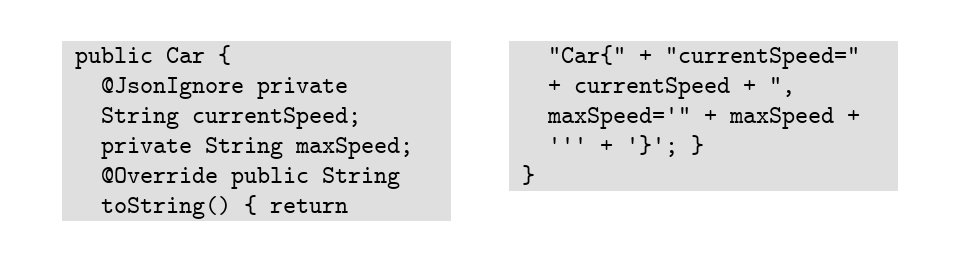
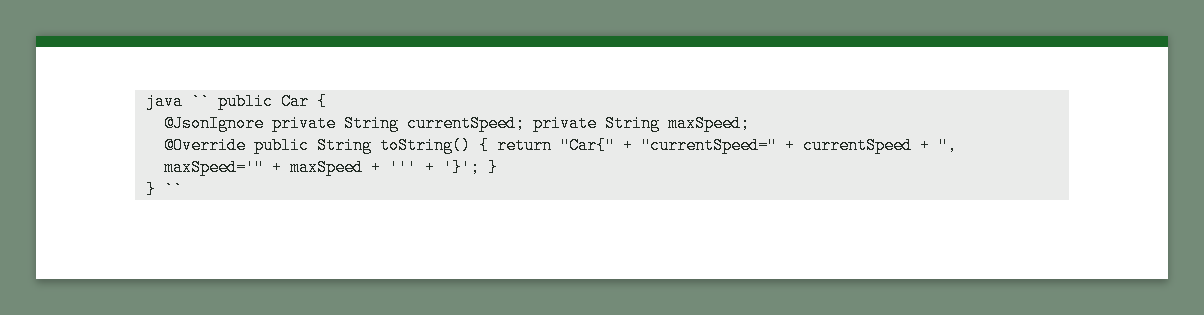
- public Car {
+ java `` public Car {
  @Override public String toString() { return "Car{" + "currentSpeed=" + currentSpeed + ", maxSpeed='" + maxSpeed + ''' + '}'; }
- }
+ } ``

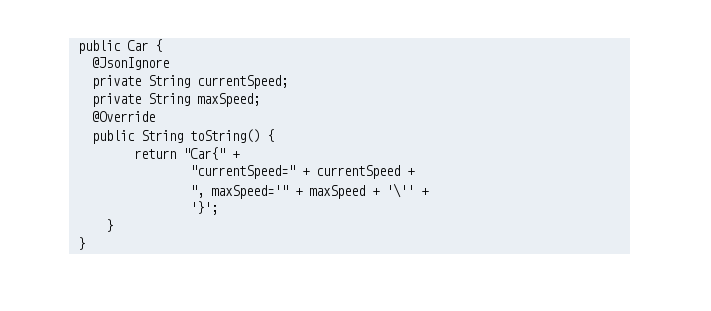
- java `` public Car {
+ public Car {
- @JsonIgnore private String currentSpeed; private String maxSpeed;
+ @JsonIgnore
+ private String currentSpeed;
+ private String maxSpeed;
- @Override public String toString() { return "Car{" + "currentSpeed=" + currentSpeed + ", maxSpeed='" + maxSpeed + ''' + '}'; }
- } ``
+ @Override
+ public String toString() {
+ return "Car{" +
+ "currentSpeed=" + currentSpeed +
+ ", maxSpeed='" + maxSpeed + '\'' +
+ '}';
+ }
+ }

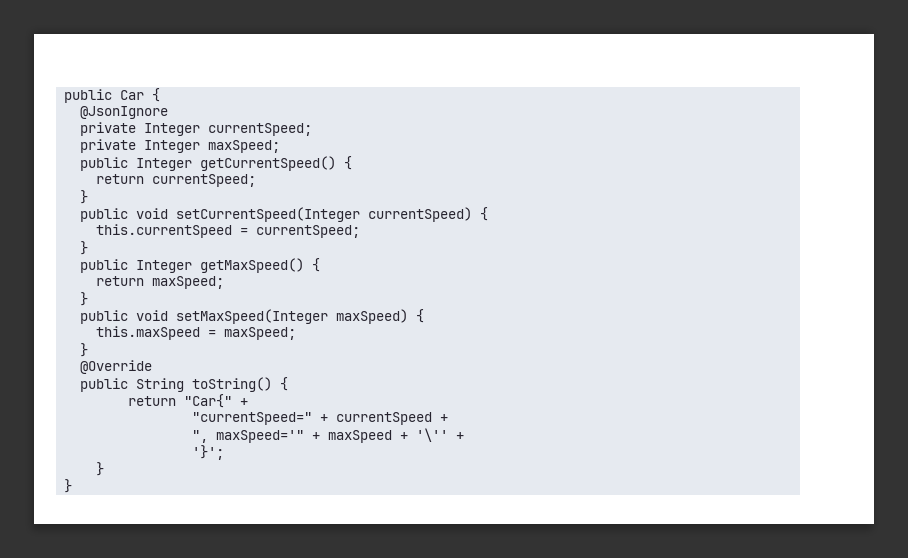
- private String currentSpeed;
+ private Integer currentSpeed;
- private String maxSpeed;
+ private Integer maxSpeed;
+ public Integer getCurrentSpeed() {
+ return currentSpeed;
+ }
+ public void setCurrentSpeed(Integer currentSpeed) {
+ this.currentSpeed = currentSpeed;
+ }
+ public Integer getMaxSpeed() {
+ return maxSpeed;
+ }
+ public void setMaxSpeed(Integer maxSpeed) {
+ this.maxSpeed = maxSpeed;
+ }

